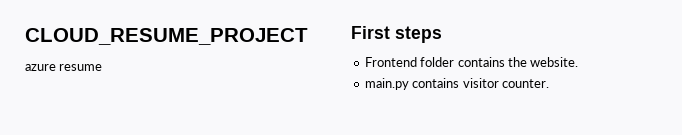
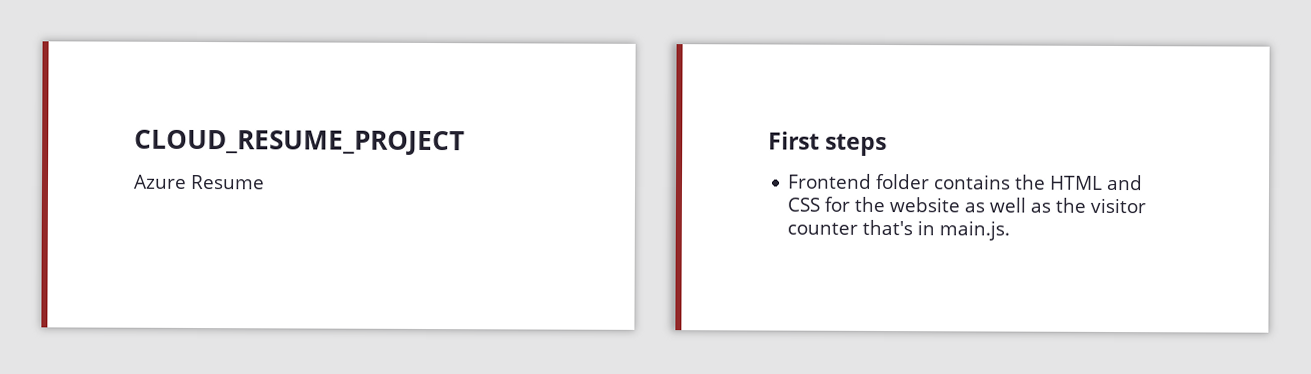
- azure resume
+ Azure Resume
- Frontend folder contains the website.
- main.py contains visitor counter.
+ Frontend folder contains the HTML and CSS for the website as well as the visitor counter that's in main.js.

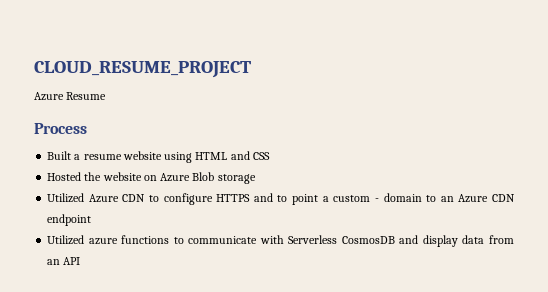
- First steps
- Frontend folder contains the HTML and CSS for the website as well as the visitor counter that's in main.js.
+ Process
+ Built a resume website using HTML and CSS
+ Hosted the website on Azure Blob storage
+ Utilized Azure CDN to configure HTTPS and to point a custom - domain to an Azure CDN endpoint
+ Utilized azure functions to communicate with Serverless CosmosDB and display data from an API

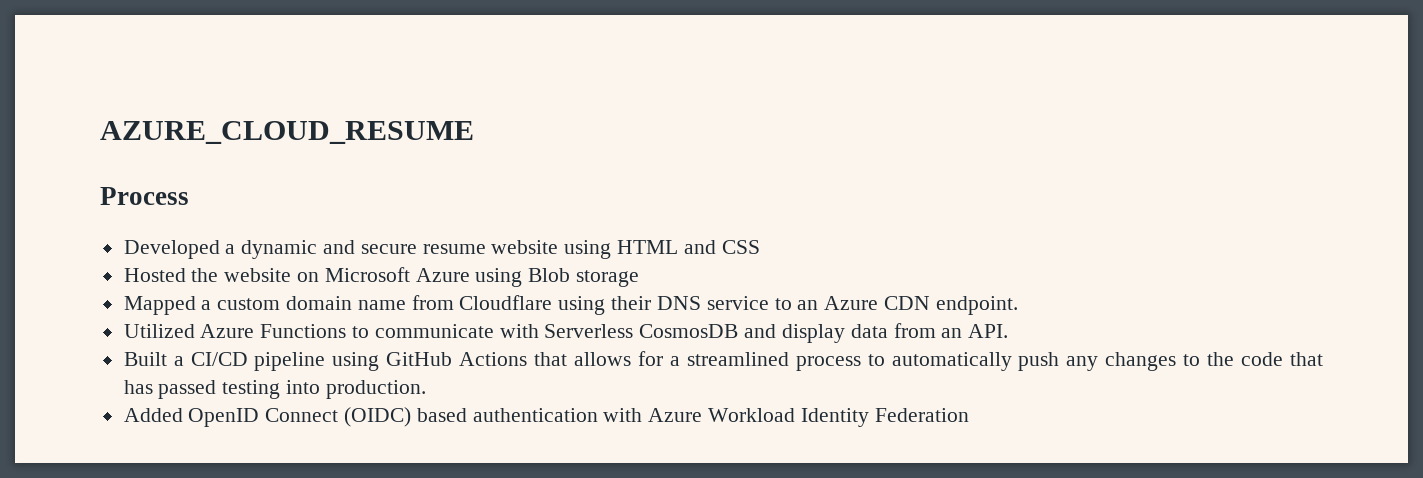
- CLOUD_RESUME_PROJECT
- Azure Resume
+ AZURE_CLOUD_RESUME
  Process
- Built a resume website using HTML and CSS
+ Developed a dynamic and secure resume website using HTML and CSS
- Hosted the website on Azure Blob storage
+ Hosted the website on Microsoft Azure using Blob storage
- Utilized Azure CDN to configure HTTPS and to point a custom - domain to an Azure CDN endpoint
- Utilized azure functions to communicate with Serverless CosmosDB and display data from an API
+ Mapped a custom domain name from Cloudflare using their DNS service to an Azure CDN endpoint.
+ Utilized Azure Functions to communicate with Serverless CosmosDB and display data from an API.
+ Built a CI/CD pipeline using GitHub Actions that allows for a streamlined process to automatically push any changes to the code that has passed testing into production.
+ Added OpenID Connect (OIDC) based authentication with Azure Workload Identity Federation

